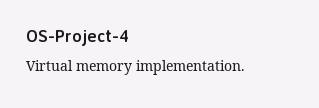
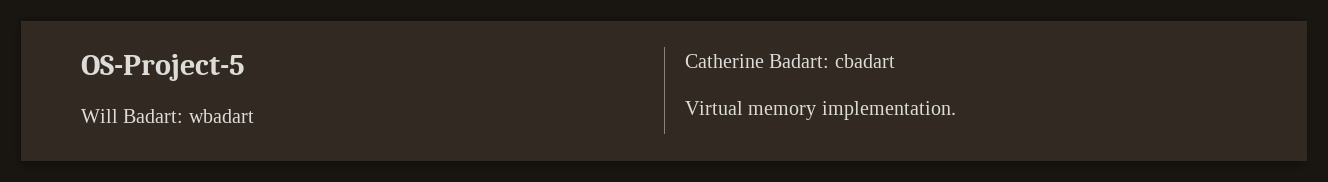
- OS-Project-4
+ OS-Project-5
+ Will Badart: wbadart
+ Catherine Badart: cbadart

